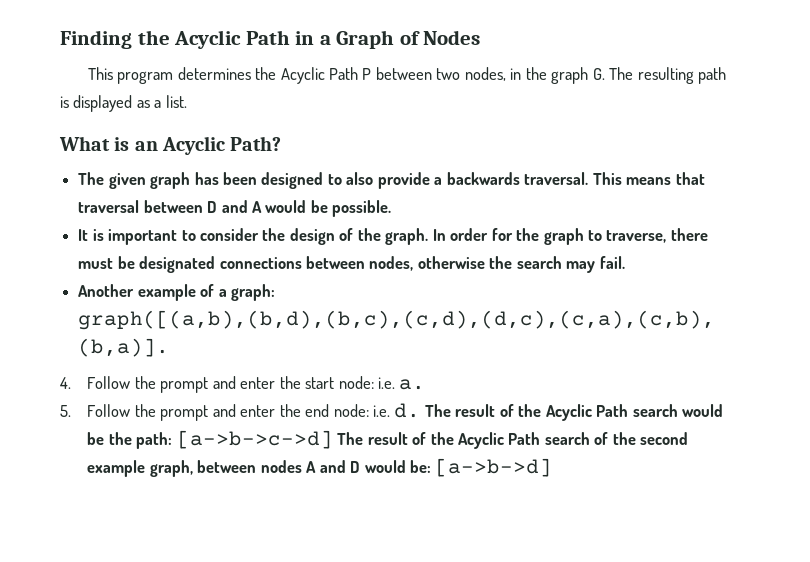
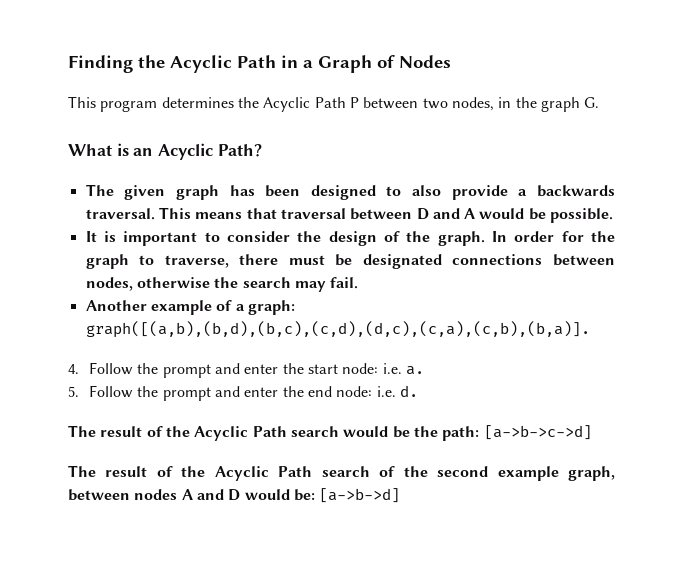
- This program determines the Acyclic Path P between two nodes, in the graph G. The resulting path is displayed as a list.
+ This program determines the Acyclic Path P between two nodes, in the graph G.
- 5. Follow the prompt and enter the end node: i.e. d. The result of the Acyclic Path search would be the path: [a->b->c->d] The result of the Acyclic Path search of the second example graph, between nodes A and D would be: [a->b->d]
+ 5. Follow the prompt and enter the end node: i.e. d.
+ The result of the Acyclic Path search would be the path: [a->b->c->d]
+ The result of the Acyclic Path search of the second example graph, between nodes A and D would be: [a->b->d]

